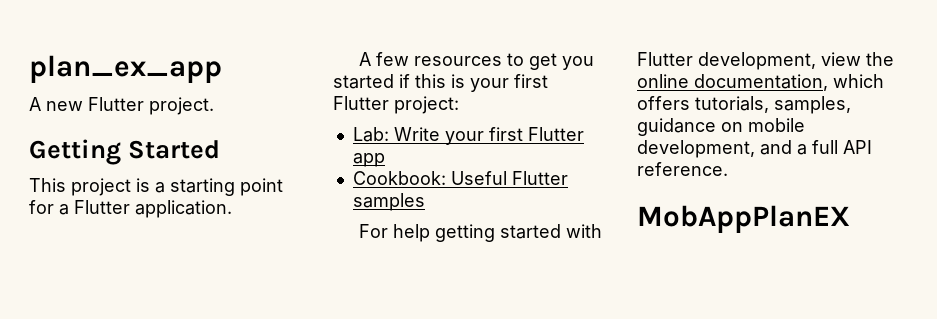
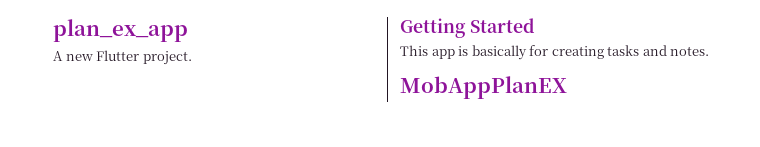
- This project is a starting point for a Flutter application.
- A few resources to get you started if this is your first Flutter project:
- Lab: Write your first Flutter app
- Cookbook: Useful Flutter samples
- For help getting started with Flutter development, view the online documentation, which offers tutorials, samples, guidance on mobile development, and a full API reference.
+ This app is basically for creating tasks and notes.

